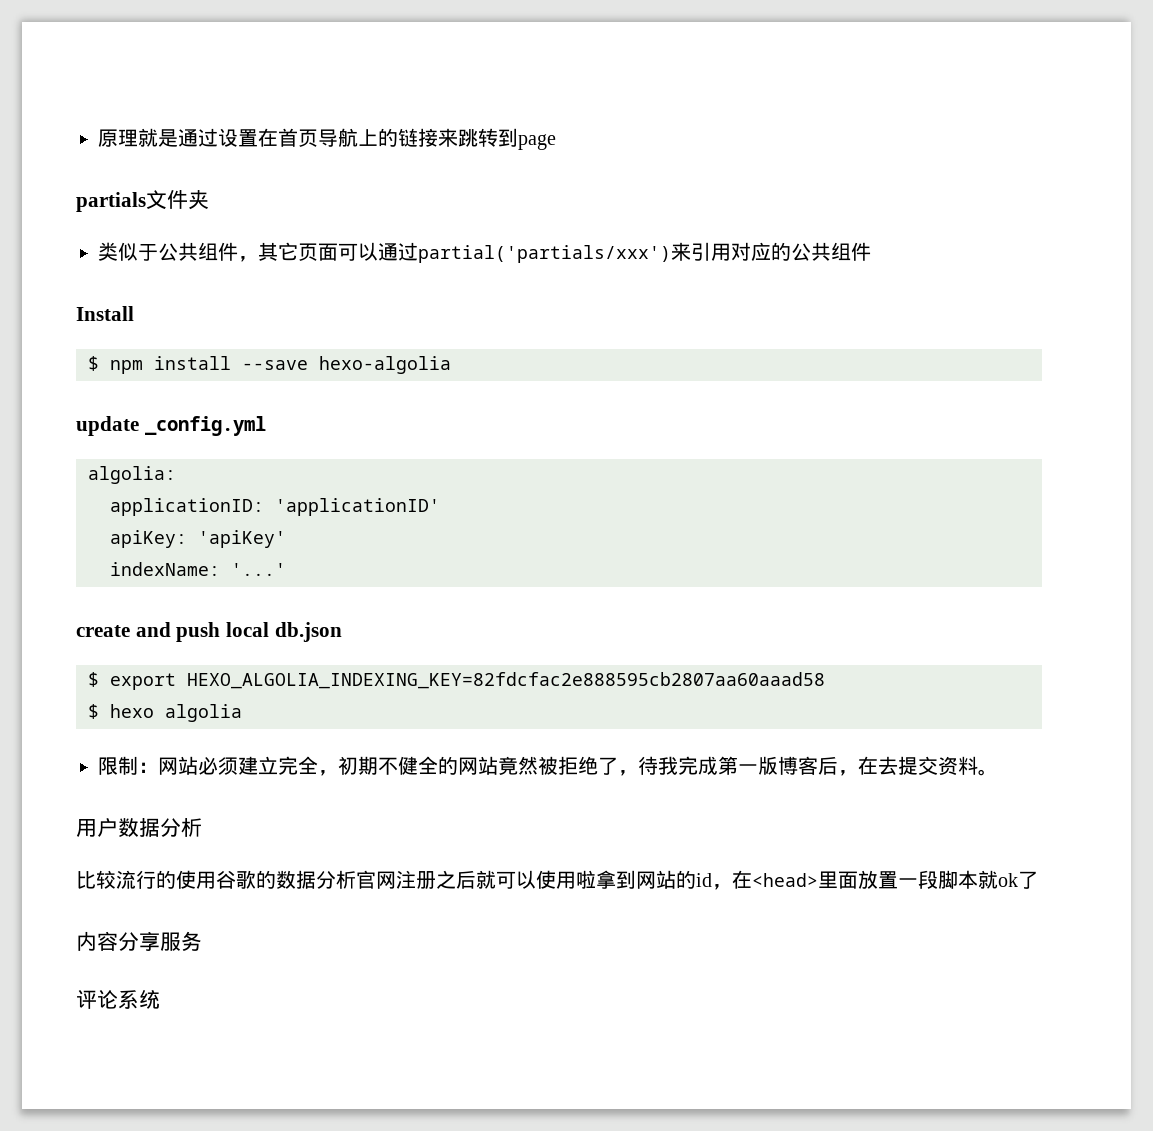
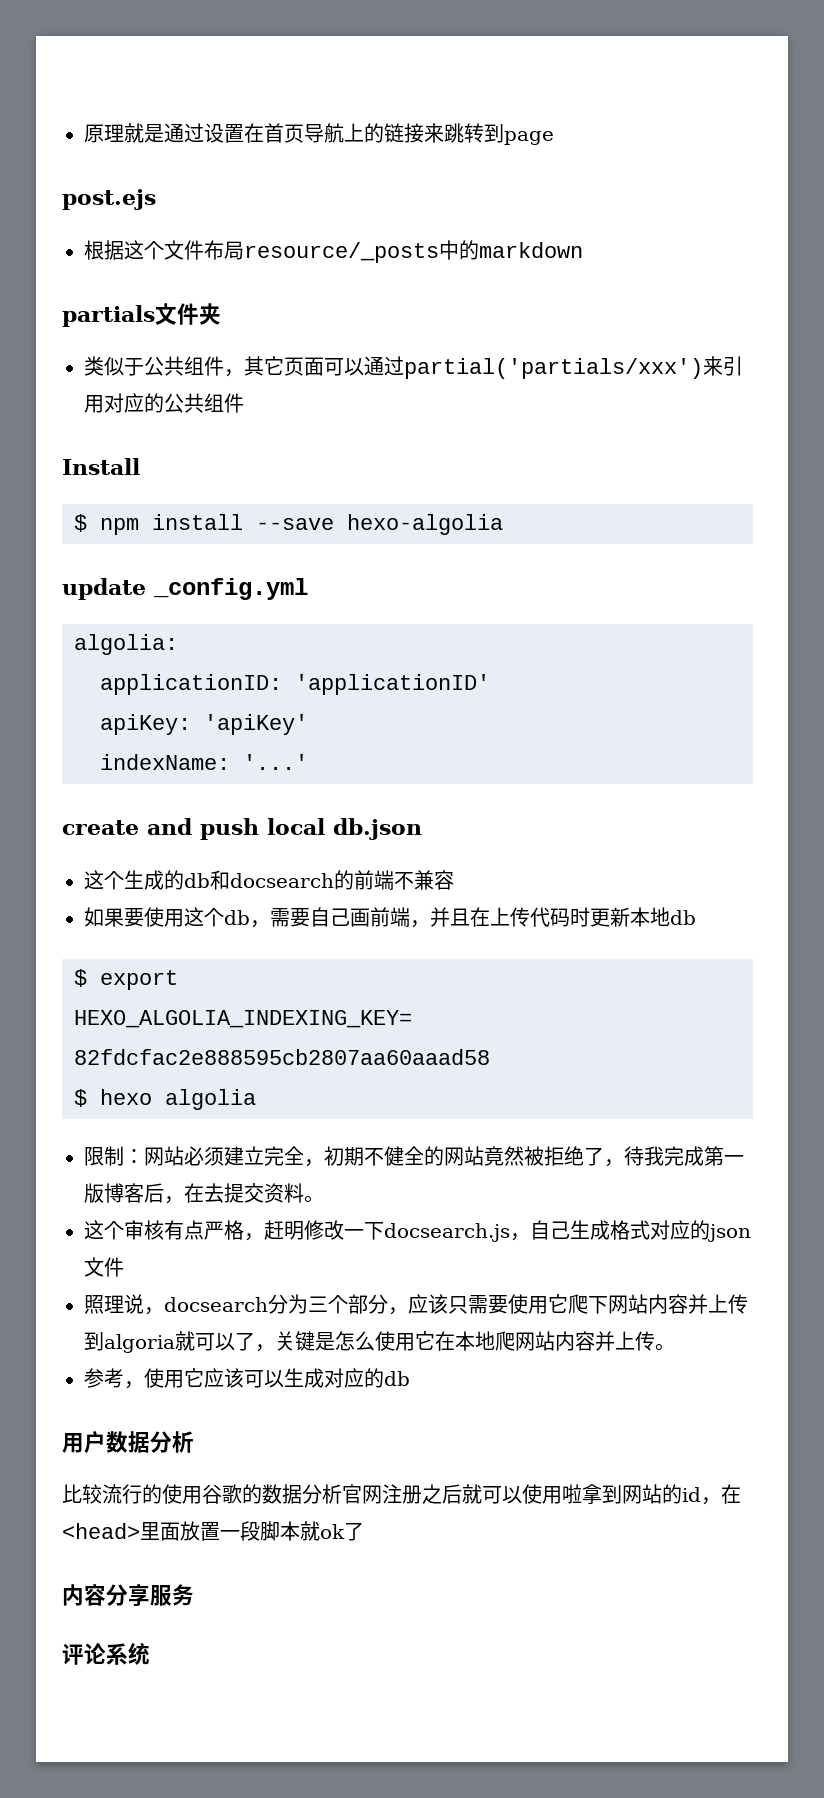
+ post.ejs
+ 根据这个文件布局resource/_posts中的markdown
+ 这个生成的db和docsearch的前端不兼容
+ 如果要使用这个db，需要自己画前端，并且在上传代码时更新本地db
+ 这个审核有点严格，赶明修改一下docsearch.js，自己生成格式对应的json文件
+ 照理说，docsearch分为三个部分，应该只需要使用它爬下网站内容并上传到algoria就可以了，关键是怎么使用它在本地爬网站内容并上传。
+ 参考，使用它应该可以生成对应的db

